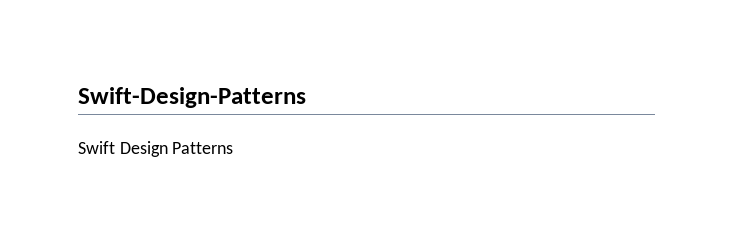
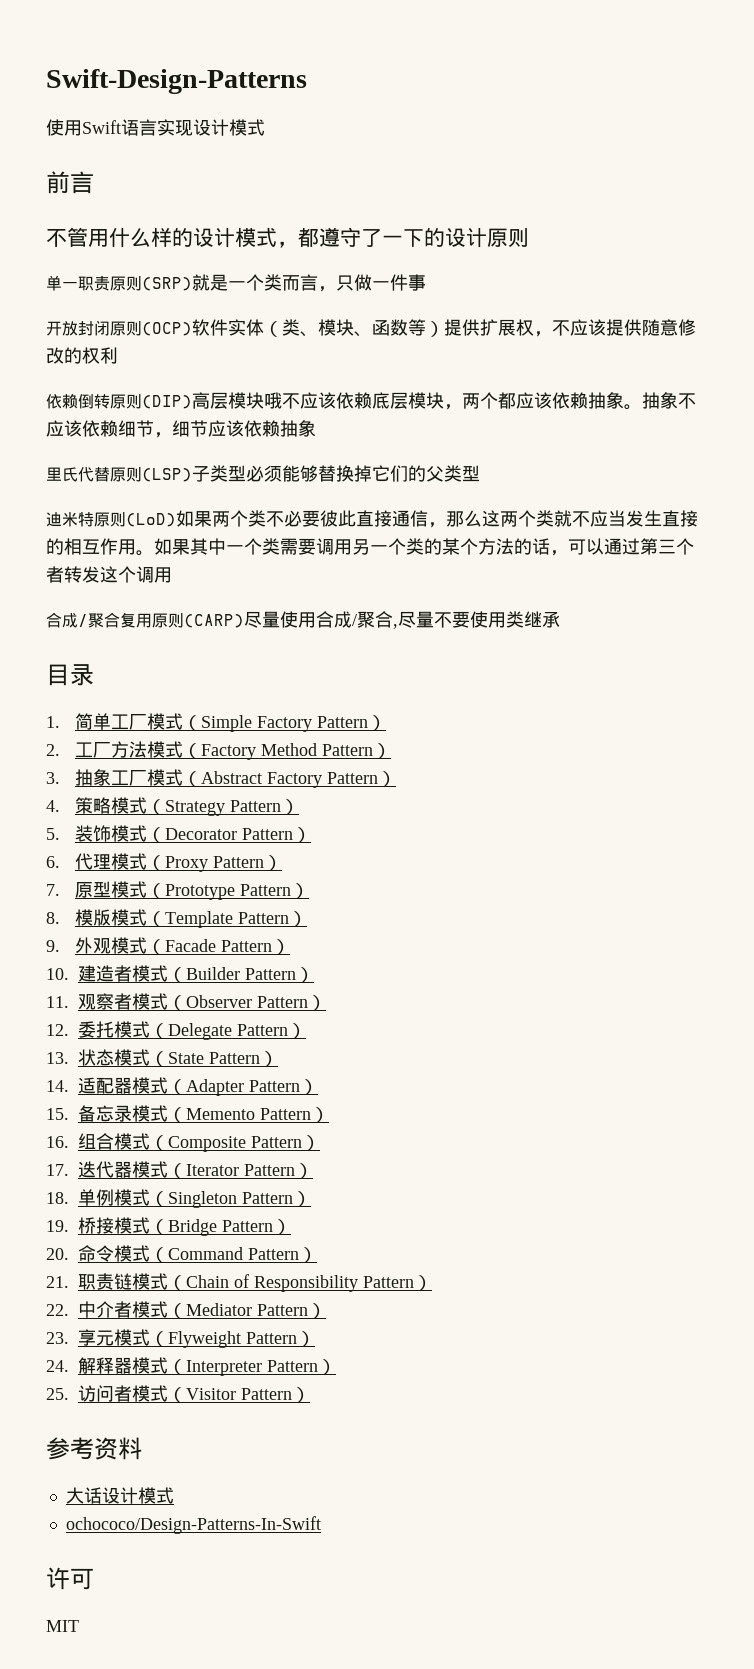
- Swift Design Patterns
+ 使用Swift语言实现设计模式
+ 前言
+ 不管用什么样的设计模式，都遵守了一下的设计原则
+ 单一职责原则(SRP)就是一个类而言，只做一件事
+ 开放封闭原则(OCP)软件实体（类、模块、函数等）提供扩展权，不应该提供随意修改的权利
+ 依赖倒转原则(DIP)高层模块哦不应该依赖底层模块，两个都应该依赖抽象。抽象不应该依赖细节，细节应该依赖抽象
+ 里氏代替原则(LSP)子类型必须能够替换掉它们的父类型
+ 迪米特原则(LoD)如果两个类不必要彼此直接通信，那么这两个类就不应当发生直接的相互作用。如果其中一个类需要调用另一个类的某个方法的话，可以通过第三个者转发这个调用
+ 合成/聚合复用原则(CARP)尽量使用合成/聚合,尽量不要使用类继承
+ 目录
+ 1.简单工厂模式（Simple Factory Pattern）
+ 2.工厂方法模式（Factory Method Pattern）
+ 3.抽象工厂模式（Abstract Factory Pattern）
+ 4.策略模式（Strategy Pattern）
+ 5.装饰模式（Decorator Pattern）
+ 6.代理模式（Proxy Pattern）
+ 7.原型模式（Prototype Pattern）
+ 8.模版模式（Template Pattern）
+ 9.外观模式（Facade Pattern）
+ 10.建造者模式（Builder Pattern）
+ 11.观察者模式（Observer Pattern）
+ 12.委托模式（Delegate Pattern）
+ 13.状态模式（State Pattern）
+ 14.适配器模式（Adapter Pattern）
+ 15.备忘录模式（Memento Pattern）
+ 16.组合模式（Composite Pattern）
+ 17.迭代器模式（Iterator Pattern）
+ 18.单例模式（Singleton Pattern）
+ 19.桥接模式（Bridge Pattern）
+ 20.命令模式（Command Pattern）
+ 21.职责链模式（Chain of Responsibility Pattern）
+ 22.中介者模式（Mediator Pattern）
+ 23.享元模式（Flyweight Pattern）
+ 24.解释器模式（Interpreter Pattern）
+ 25.访问者模式（Visitor Pattern）
+ 参考资料
+ 大话设计模式
+ ochococo/Design-Patterns-In-Swift
+ 许可
+ MIT

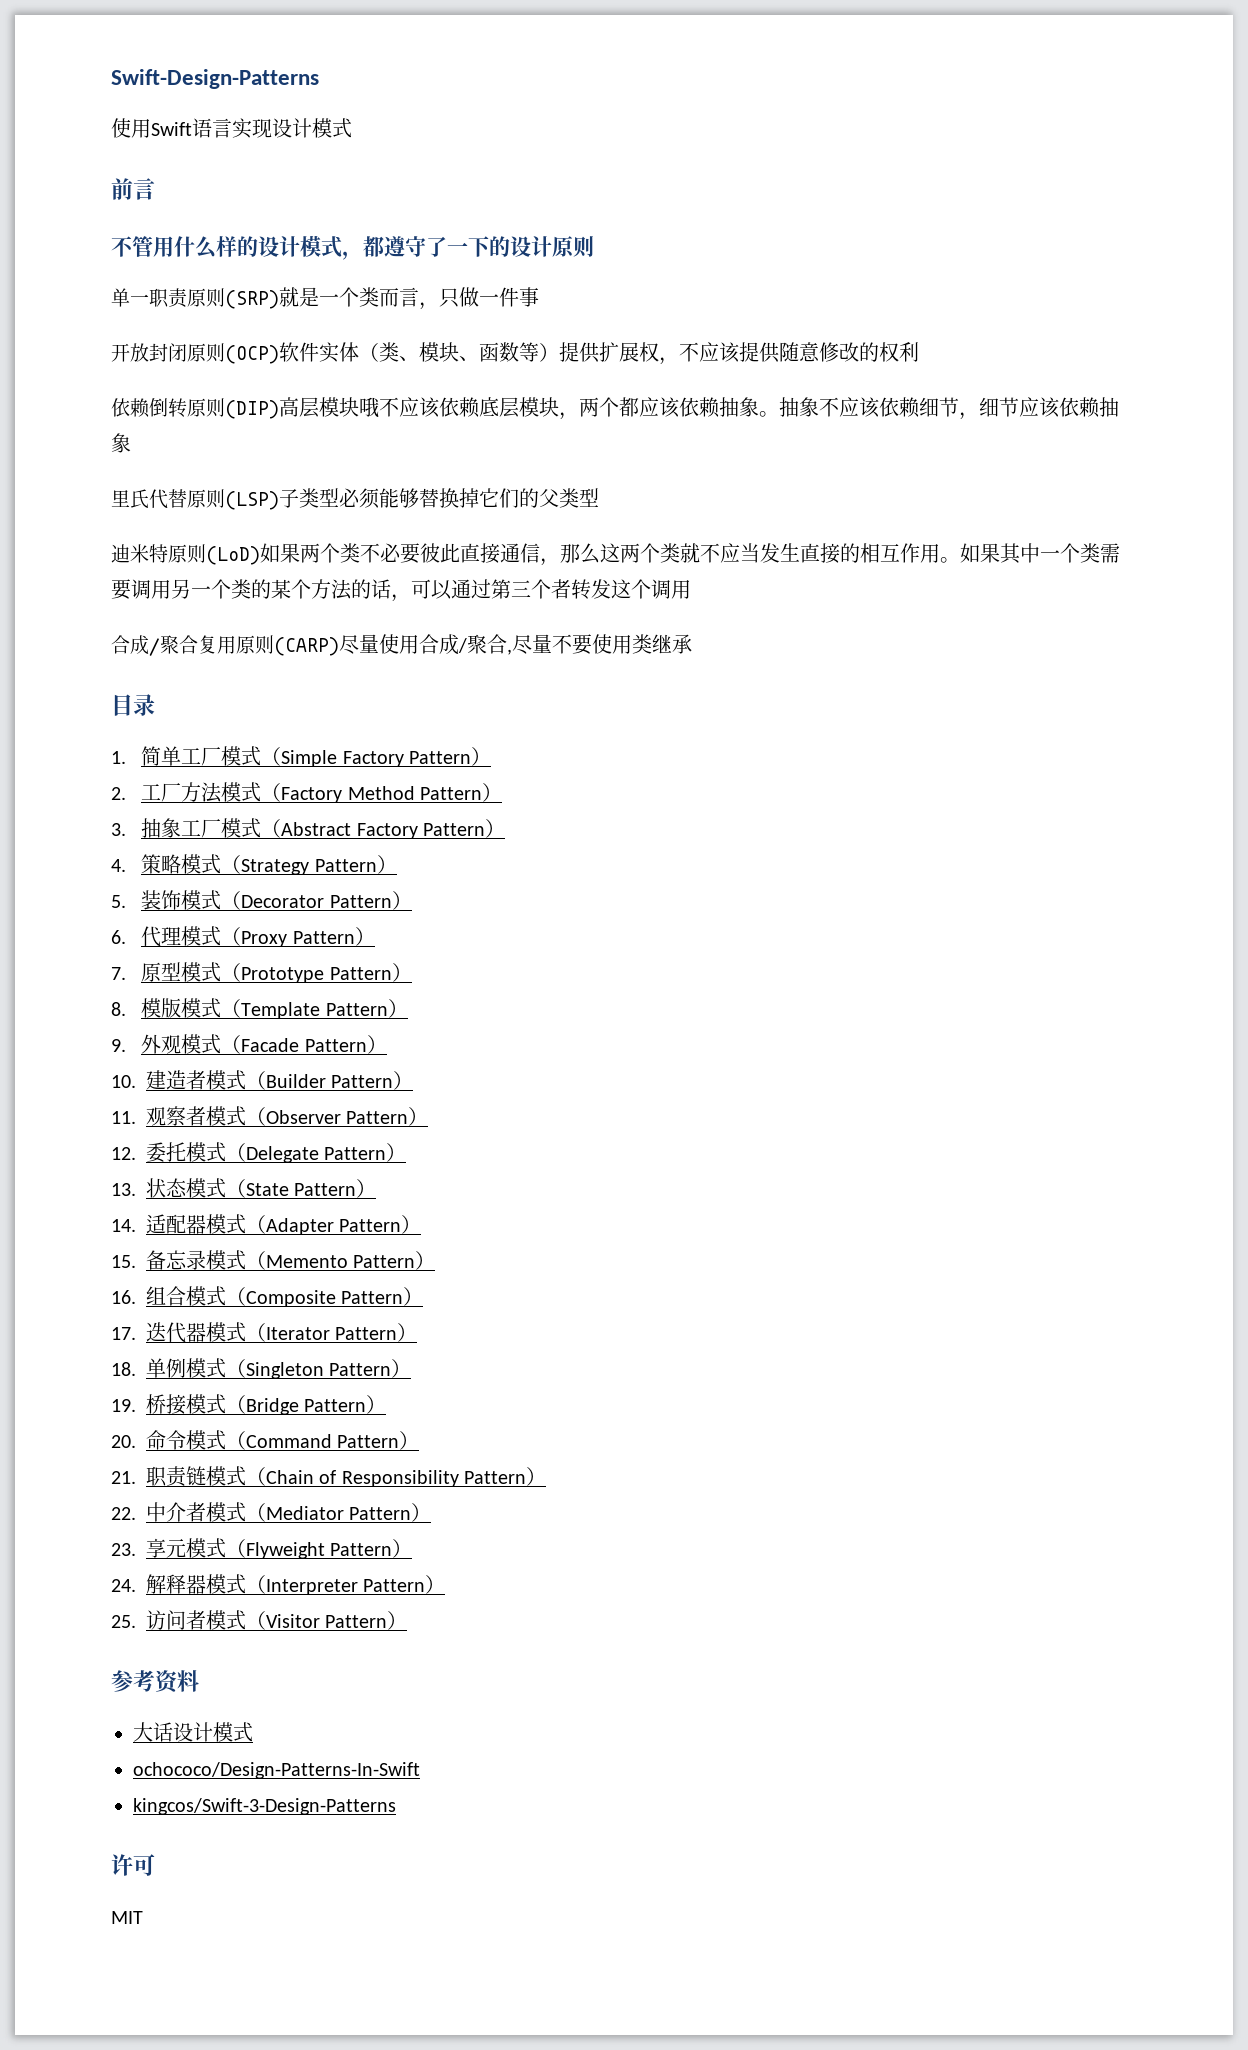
+ kingcos/Swift-3-Design-Patterns

